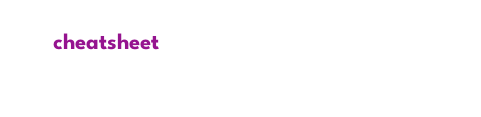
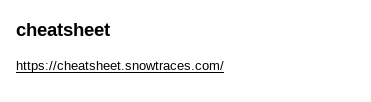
+ https://cheatsheet.snowtraces.com/

